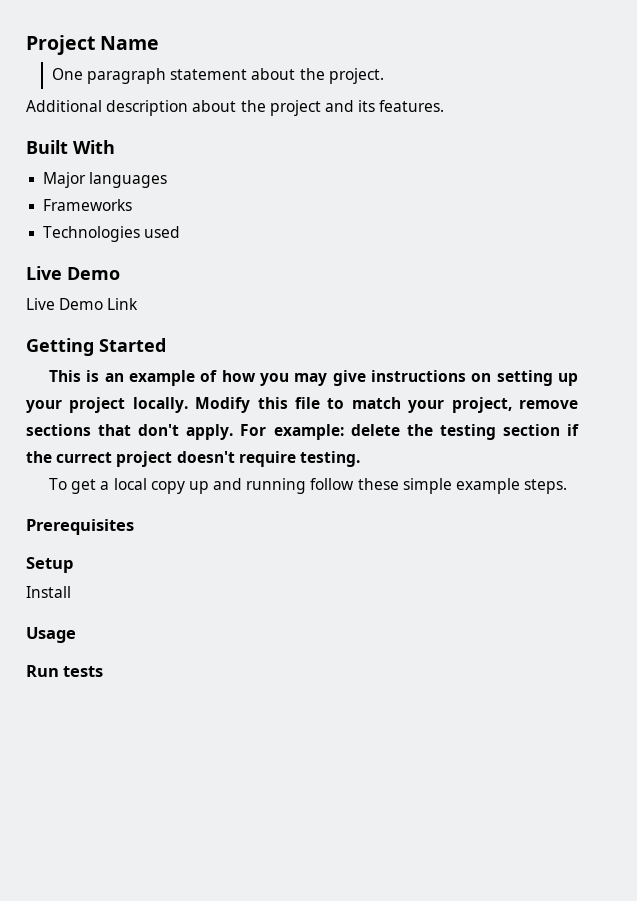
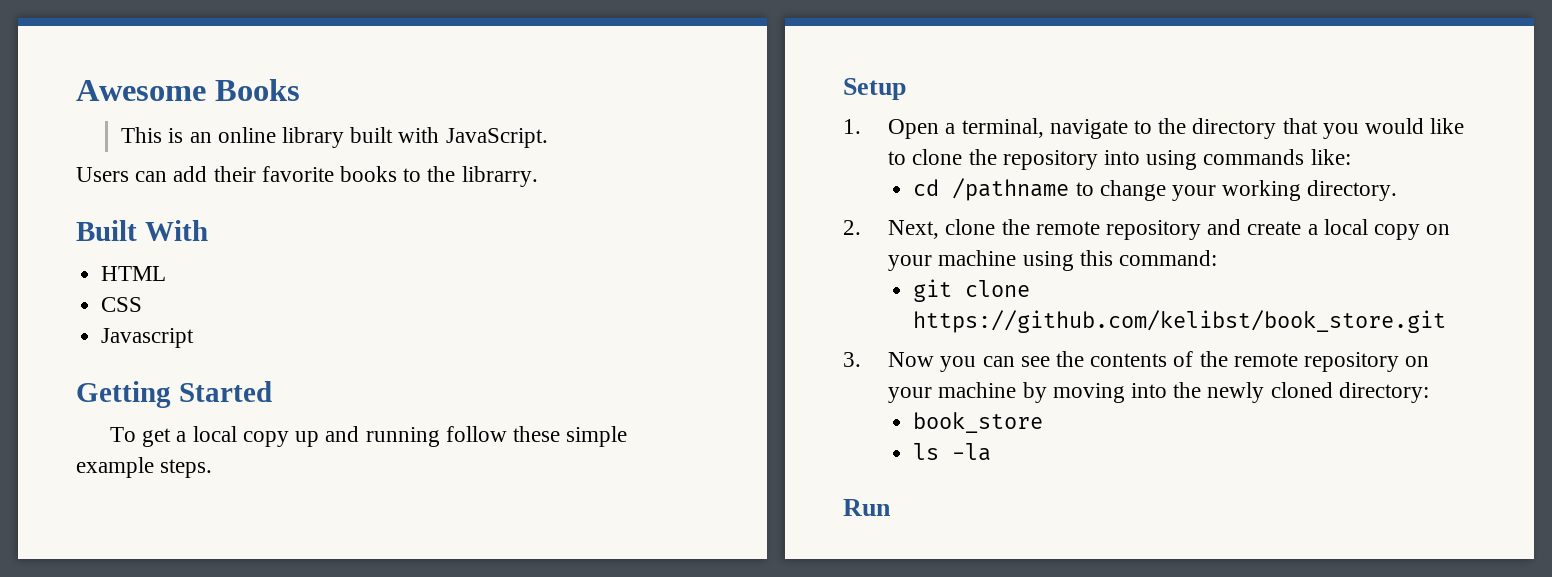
- Project Name
- One paragraph statement about the project.
- Additional description about the project and its features.
+ Awesome Books
+ This is an online library built with JavaScript.
+ Users can add their favorite books to the librarry.
  Built With
- Major languages
- Frameworks
- Technologies used
- Live Demo
- Live Demo Link
+ HTML
+ CSS
+ Javascript
  Getting Started
- This is an example of how you may give instructions on setting up your project locally. Modify this file to match your project, remove sections that don't apply. For example: delete the testing section if the currect project doesn't require testing.
- Prerequisites
- Install
- Usage
+ 1. Open a terminal, navigate to the directory that you would like to clone the repository into using commands like:
+ cd /pathname to change your working directory.
+ 2. Next, clone the remote repository and create a local copy on your machine using this command:
+ git clone https://github.com/kelibst/book_store.git
+ 3. Now you can see the contents of the remote repository on your machine by moving into the newly cloned directory:
+ book_store
+ ls -la
- Run tests
+ Run

